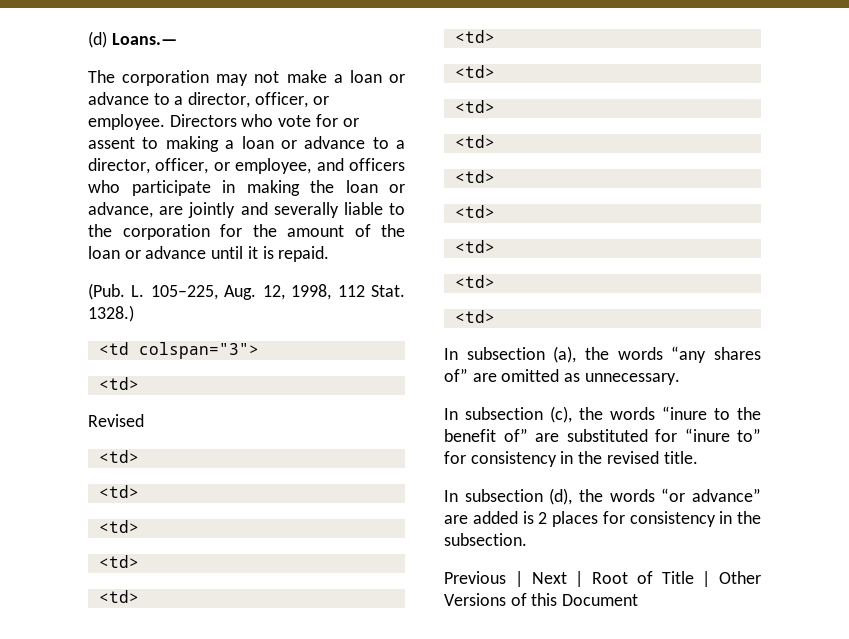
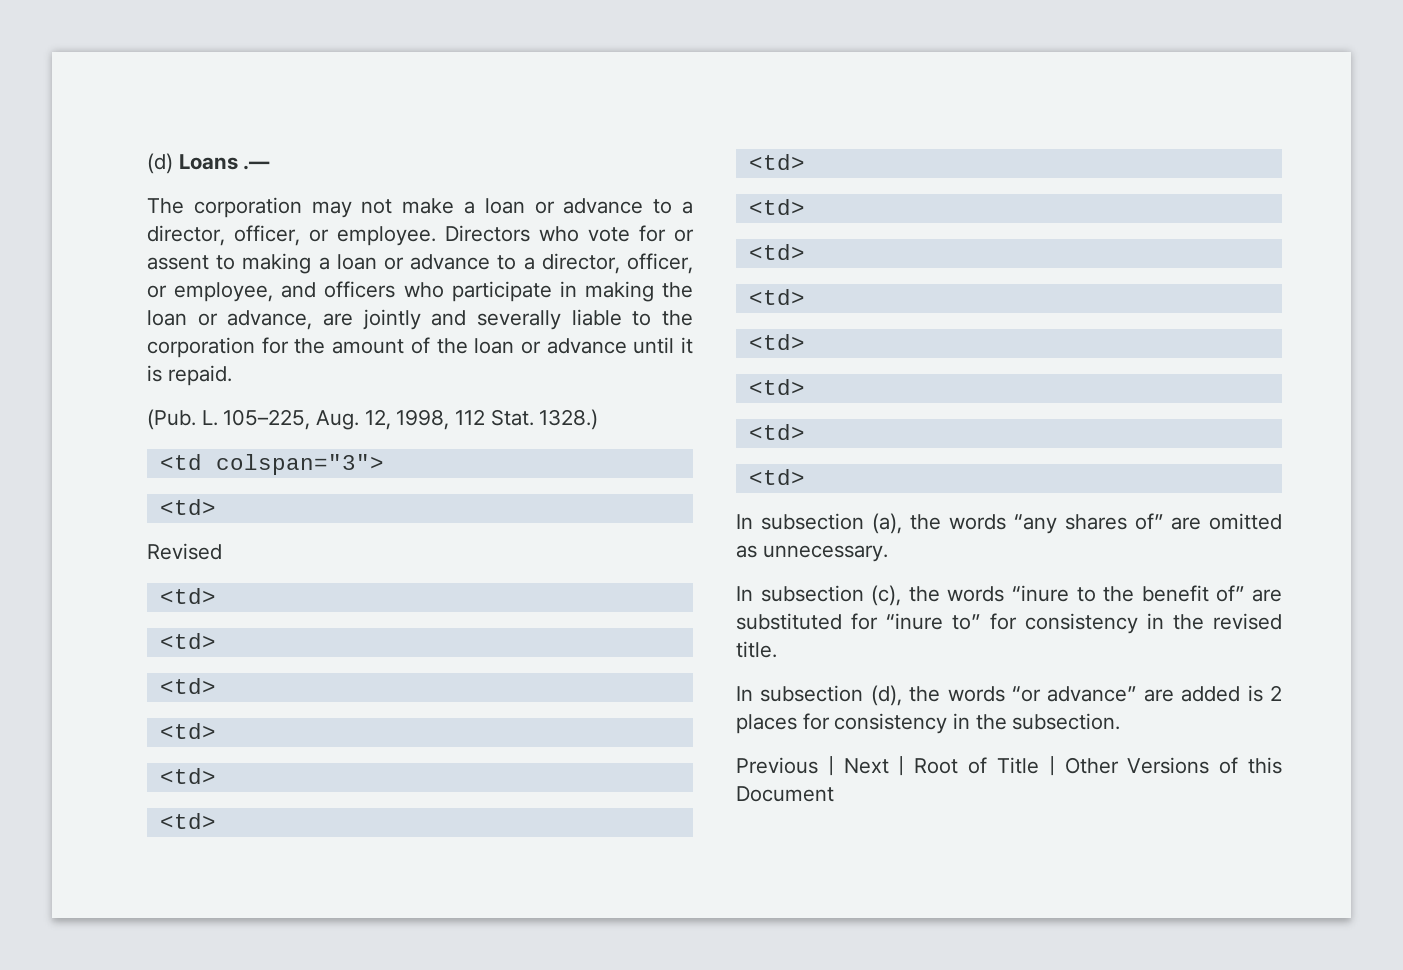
- (d) Loans.—
+ (d) Loans .—

